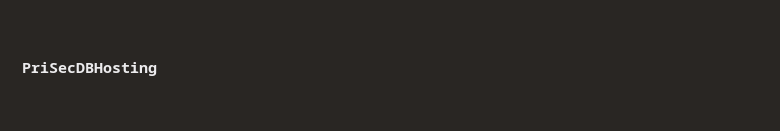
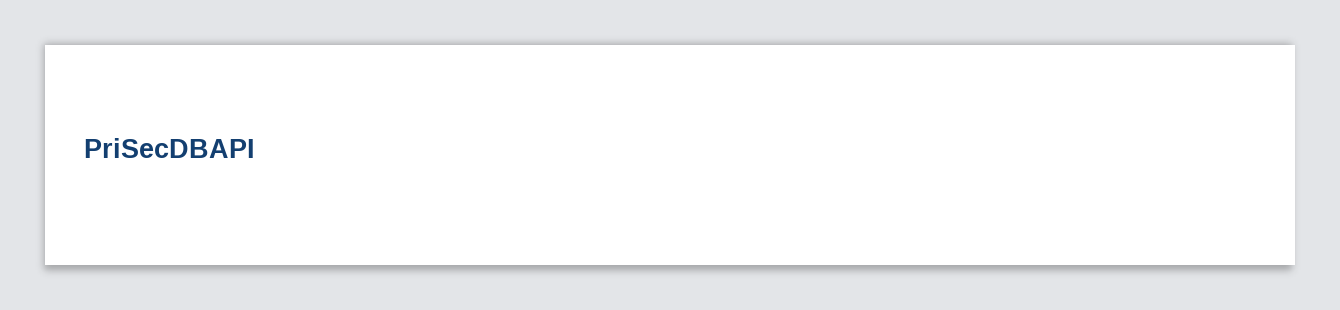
- PriSecDBHosting
+ PriSecDBAPI

